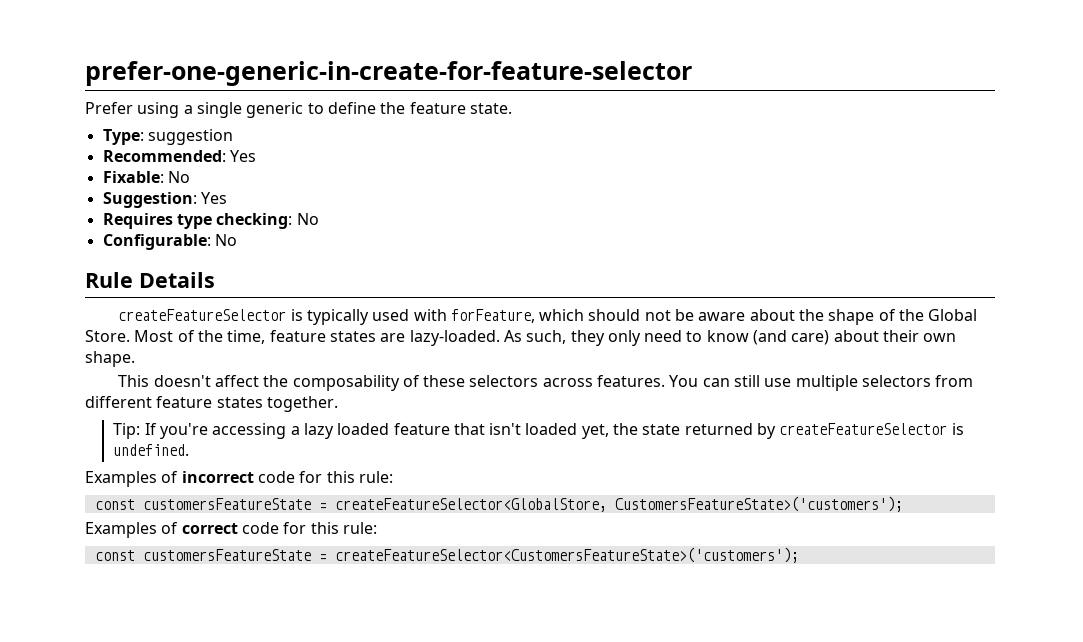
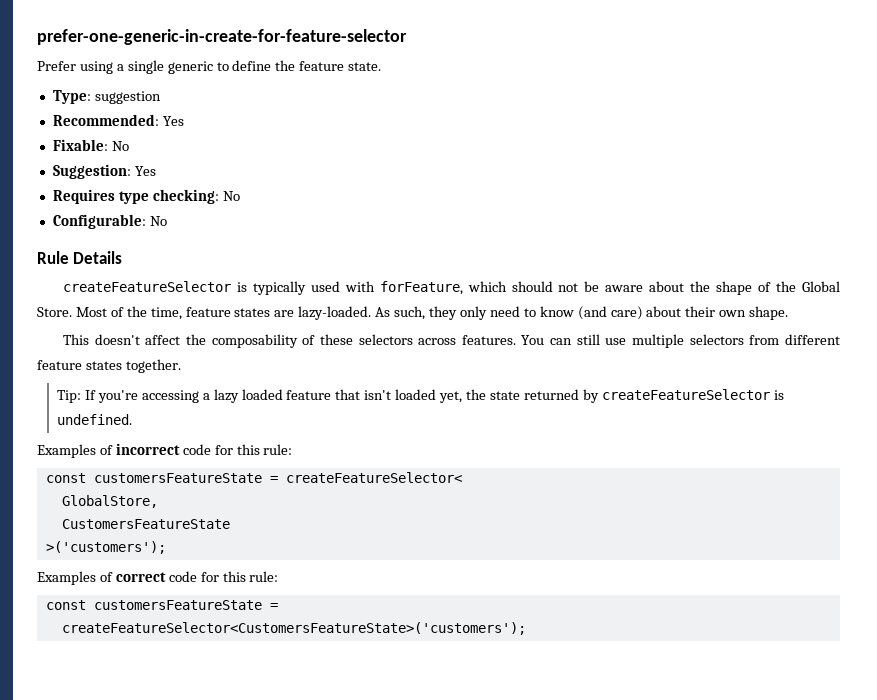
- const customersFeatureState = createFeatureSelector<GlobalStore, CustomersFeatureState>('customers');
+ const customersFeatureState = createFeatureSelector<
+ GlobalStore,
+ CustomersFeatureState
+ >('customers');
  Examples of correct code for this rule:
- const customersFeatureState = createFeatureSelector<CustomersFeatureState>('customers');
+ const customersFeatureState =
+ createFeatureSelector<CustomersFeatureState>('customers');

